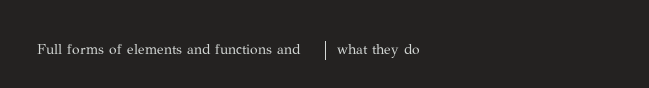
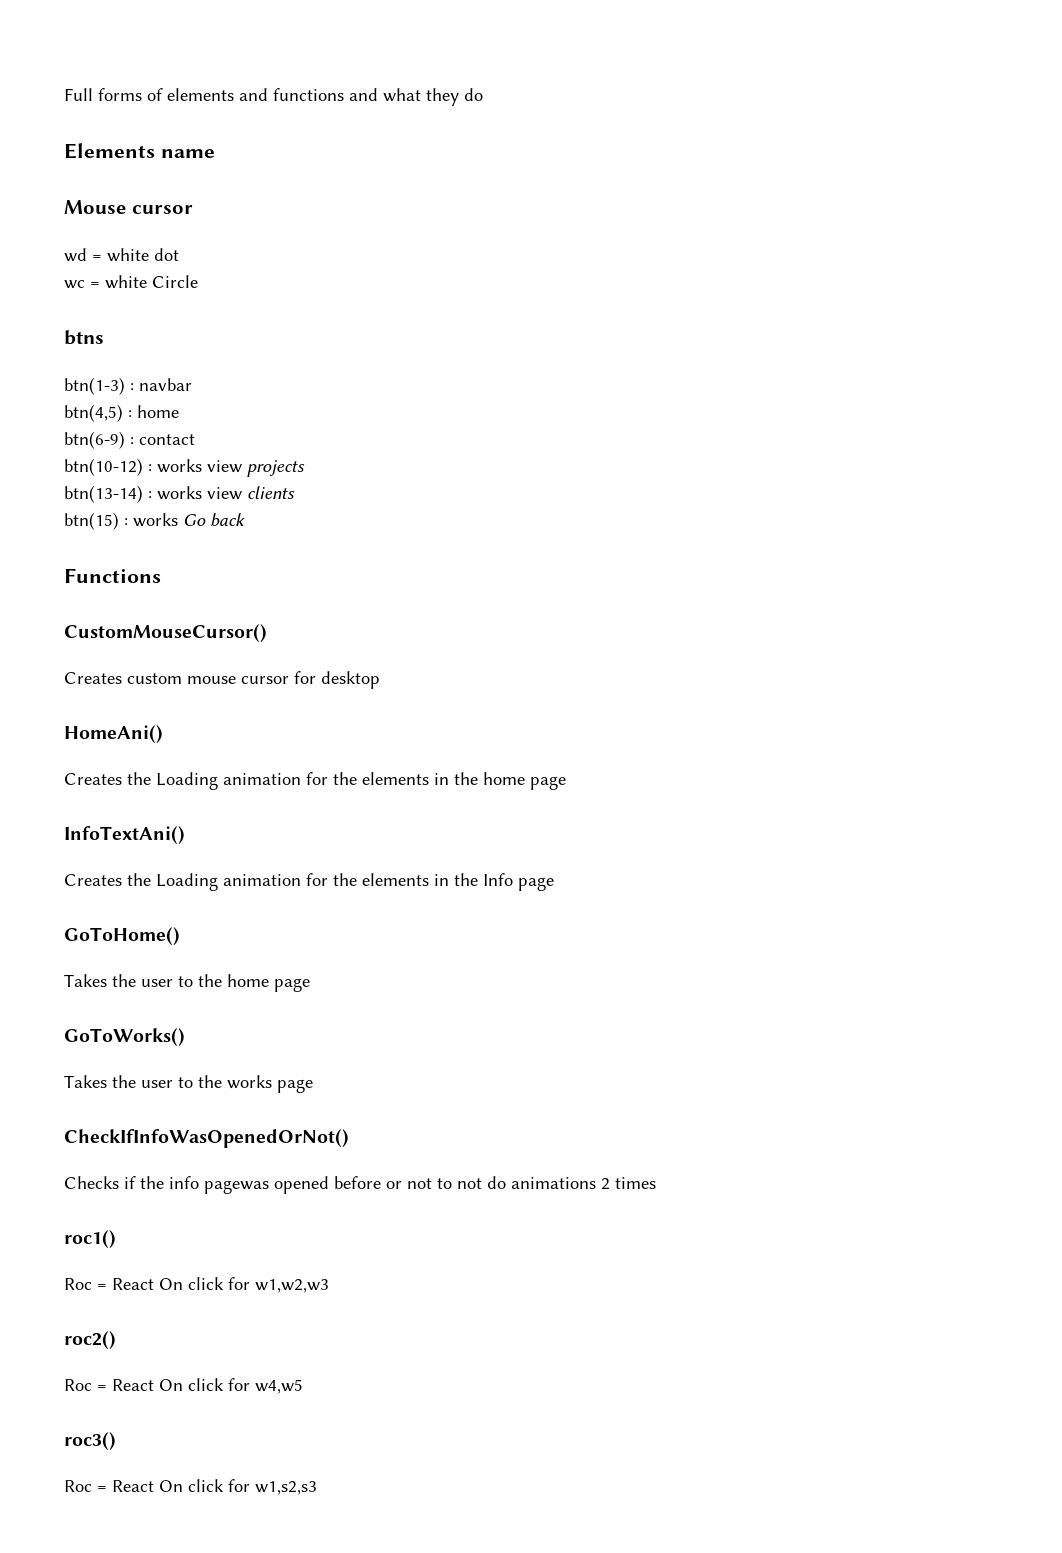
+ Elements name
+ Mouse cursor
+ wd = white dot
+ wc = white Circle
+ btns
+ btn(1-3) : navbar
+ btn(4,5) : home
+ btn(6-9) : contact
+ btn(10-12) : works view projects
+ btn(13-14) : works view clients
+ btn(15) : works Go back
+ Functions
+ CustomMouseCursor()
+ Creates custom mouse cursor for desktop
+ HomeAni()
+ Creates the Loading animation for the elements in the home page
+ InfoTextAni()
+ Creates the Loading animation for the elements in the Info page
+ GoToHome()
+ Takes the user to the home page
+ GoToWorks()
+ Takes the user to the works page
+ CheckIfInfoWasOpenedOrNot()
+ Checks if the info pagewas opened before or not to not do animations 2 times
+ roc1()
+ Roc = React On click for w1,w2,w3
+ roc2()
+ Roc = React On click for w4,w5
+ roc3()
+ Roc = React On click for w1,s2,s3

